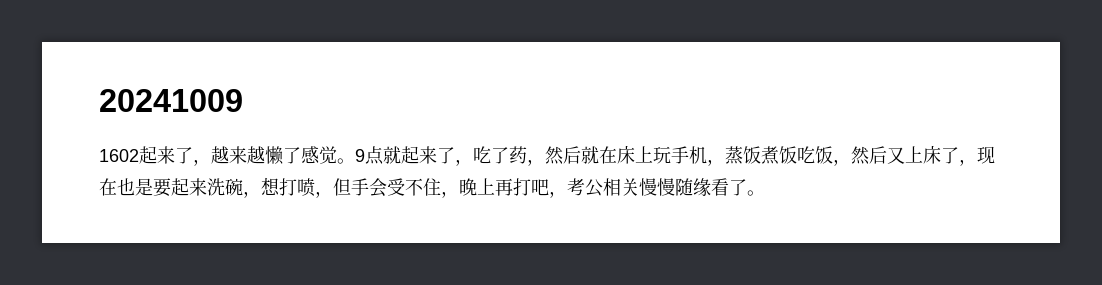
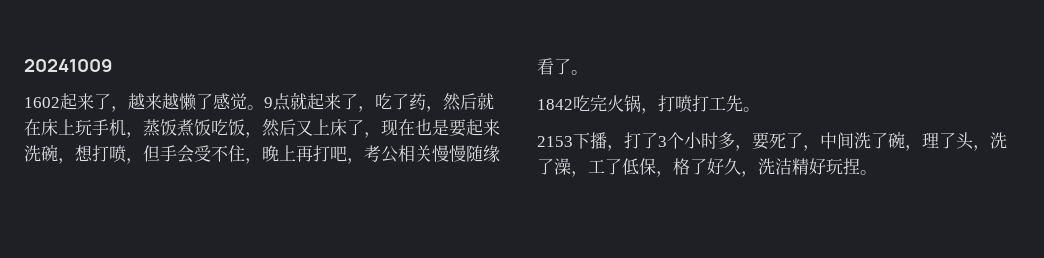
+ 1842吃完火锅，打喷打工先。
+ 2153下播，打了3个小时多，要死了，中间洗了碗，理了头，洗了澡，工了低保，格了好久，洗洁精好玩捏。

